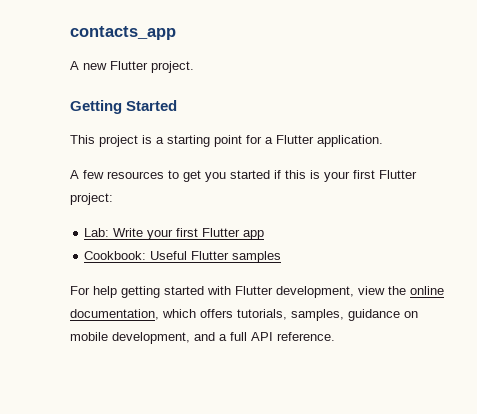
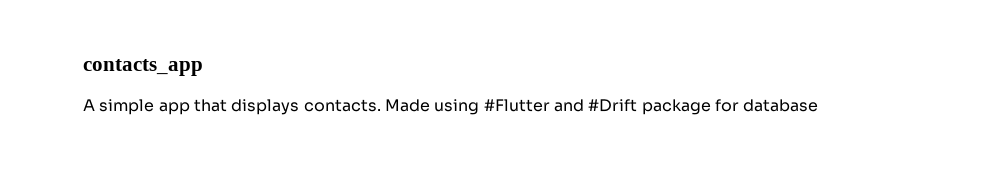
- A new Flutter project.
- Getting Started
- This project is a starting point for a Flutter application.
- A few resources to get you started if this is your first Flutter project:
- Lab: Write your first Flutter app
- Cookbook: Useful Flutter samples
- For help getting started with Flutter development, view the online documentation, which offers tutorials, samples, guidance on mobile development, and a full API reference.
+ A simple app that displays contacts. Made using #Flutter and #Drift package for database

